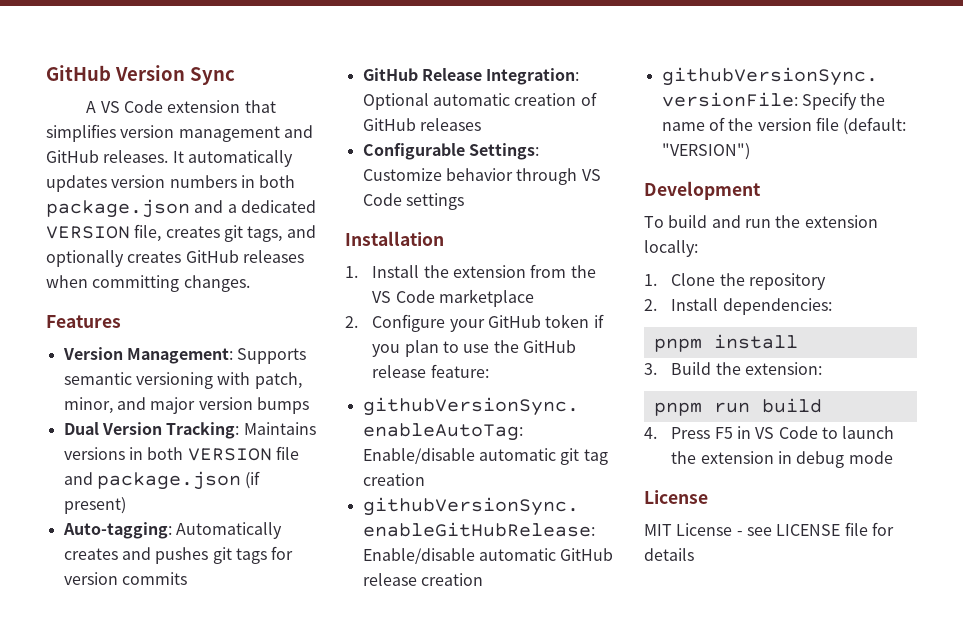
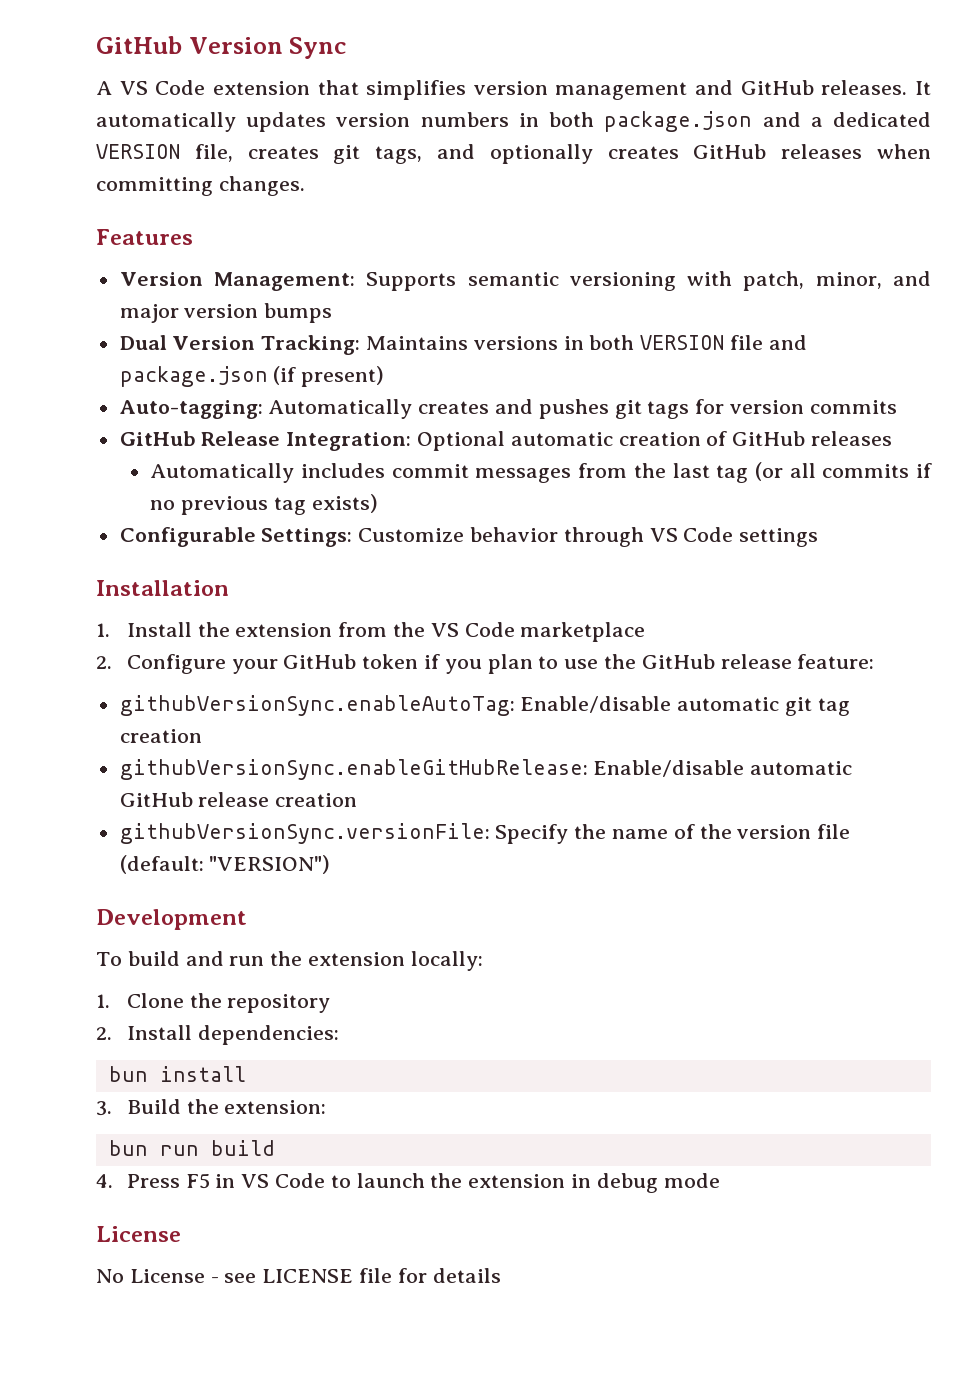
+ Automatically includes commit messages from the last tag (or all commits if no previous tag exists)
- pnpm install
+ bun install
- pnpm run build
+ bun run build
- MIT License - see LICENSE file for details
+ No License - see LICENSE file for details

